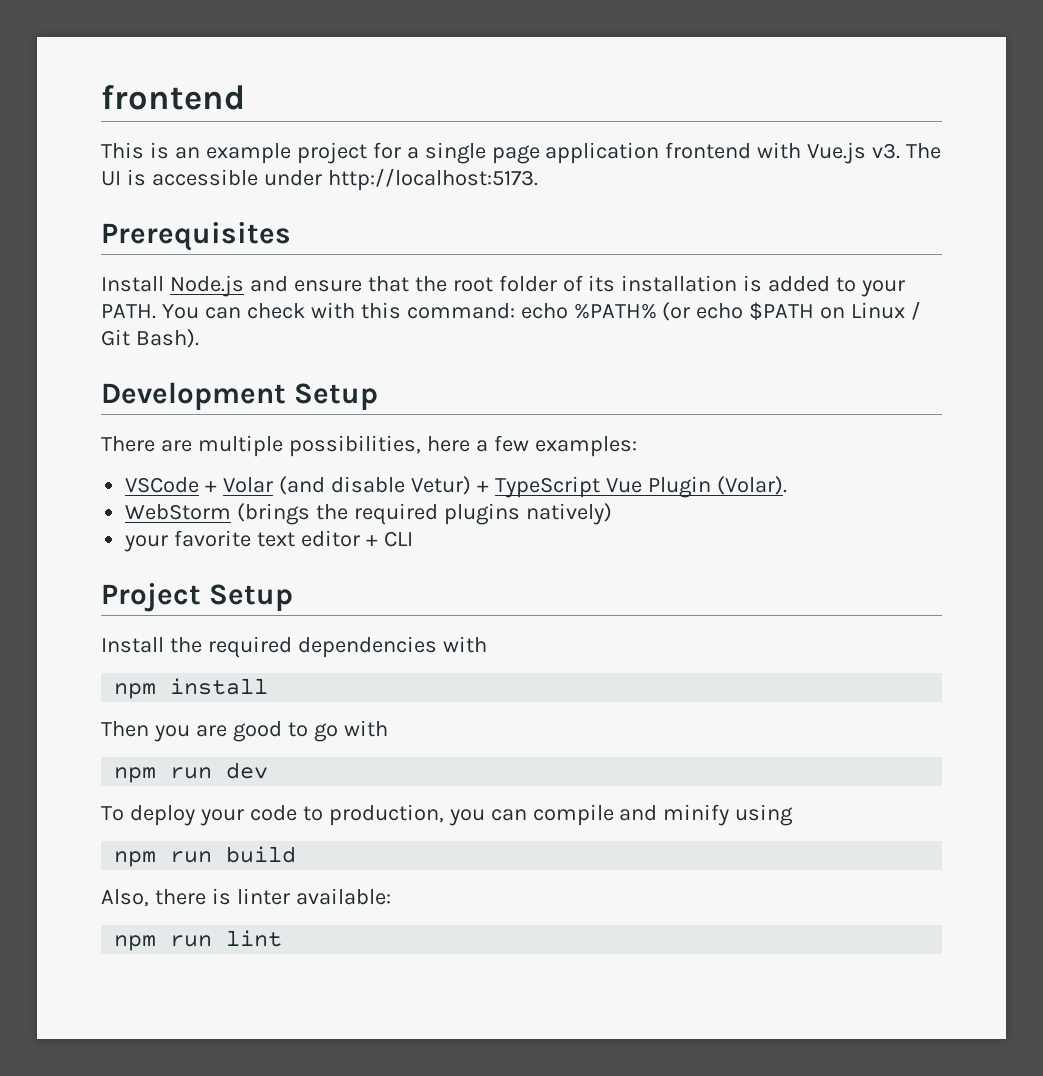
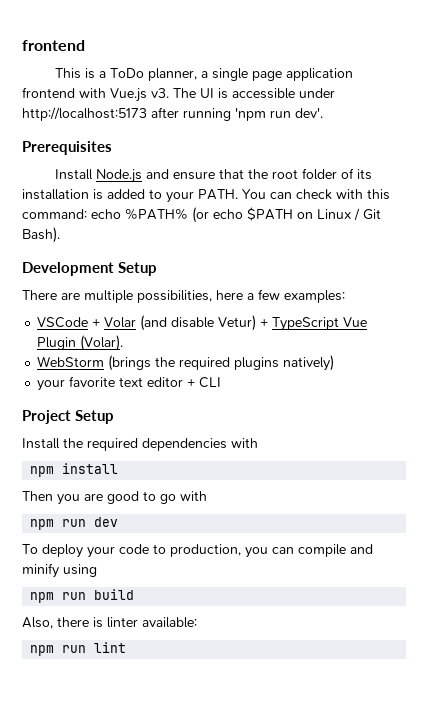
- This is an example project for a single page application frontend with Vue.js v3.
+ This is a ToDo planner, a single page application frontend with Vue.js v3.
- The UI is accessible under http://localhost:5173.
+ The UI is accessible under http://localhost:5173 after running 'npm run dev'.

